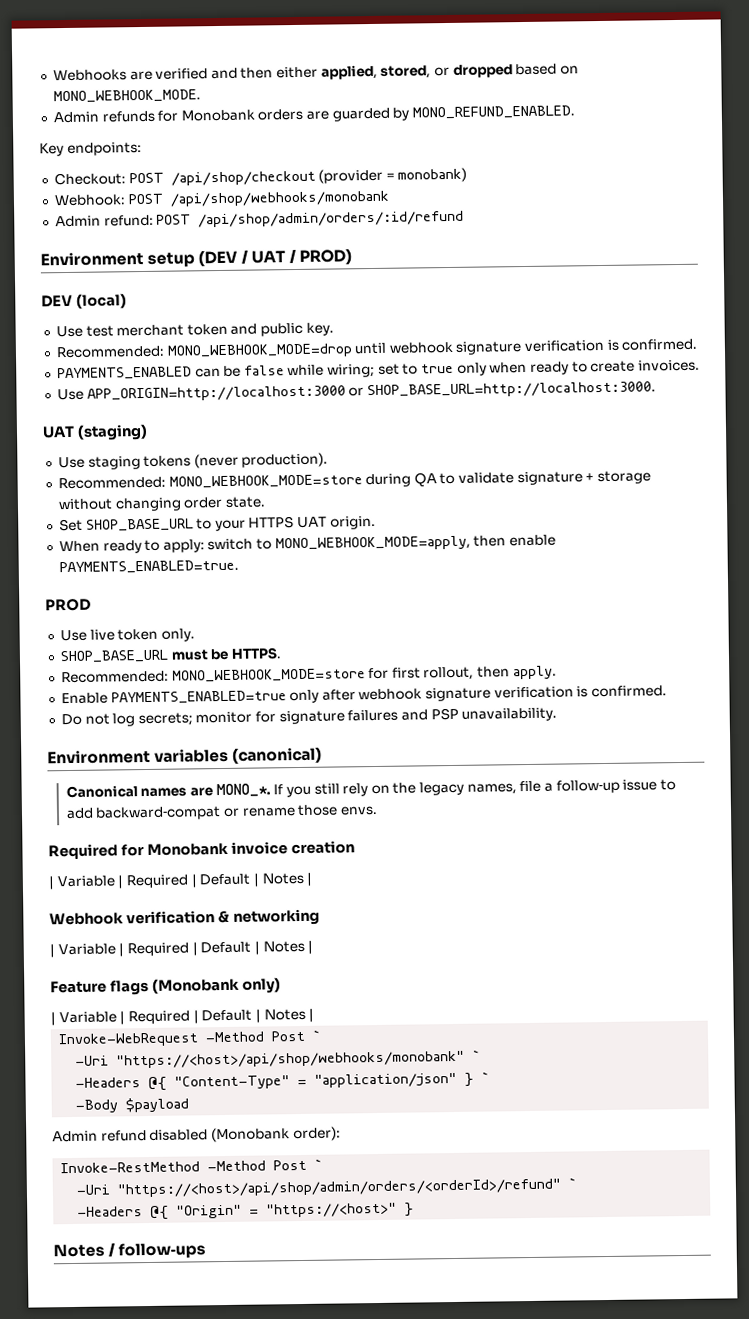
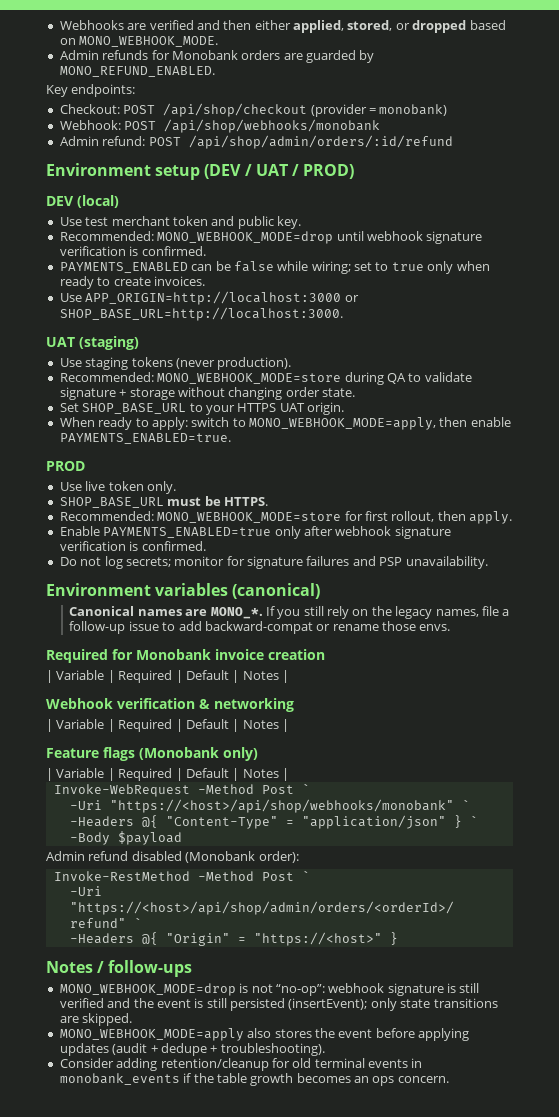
+ MONO_WEBHOOK_MODE=drop is not “no-op”: webhook signature is still verified and the event is still persisted (insertEvent); only state transitions are skipped.
+ MONO_WEBHOOK_MODE=apply also stores the event before applying updates (audit + dedupe + troubleshooting).
+ Consider adding retention/cleanup for old terminal events in monobank_events if the table growth becomes an ops concern.

